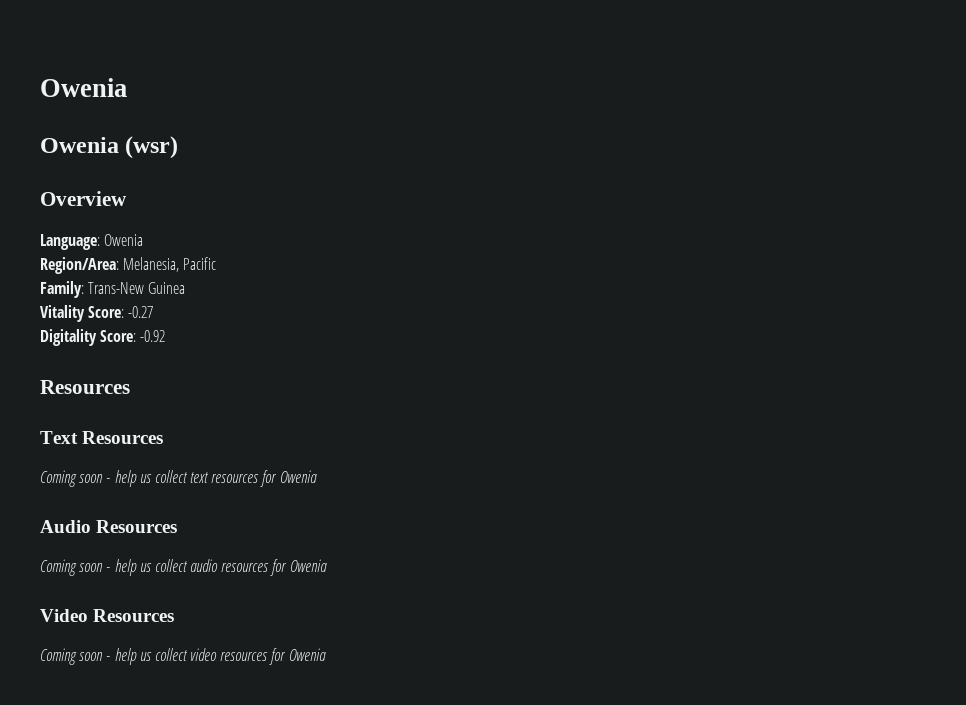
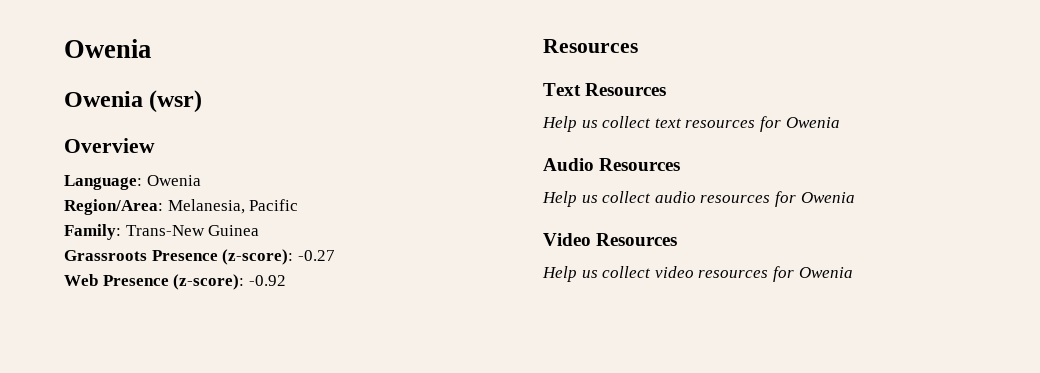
- Vitality Score: -0.27
- Digitality Score: -0.92
+ Grassroots Presence (z-score): -0.27
+ Web Presence (z-score): -0.92
- Coming soon - help us collect text resources for Owenia
+ Help us collect text resources for Owenia
- Coming soon - help us collect audio resources for Owenia
+ Help us collect audio resources for Owenia
- Coming soon - help us collect video resources for Owenia
+ Help us collect video resources for Owenia

